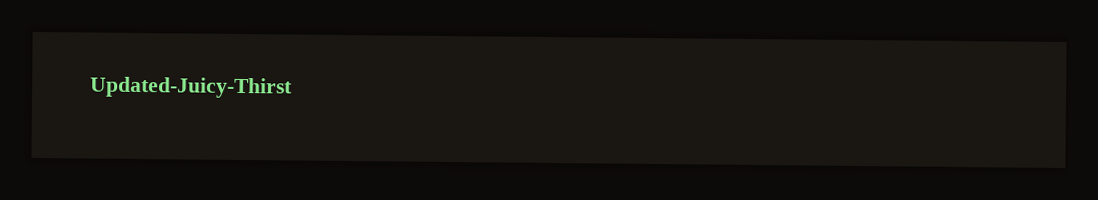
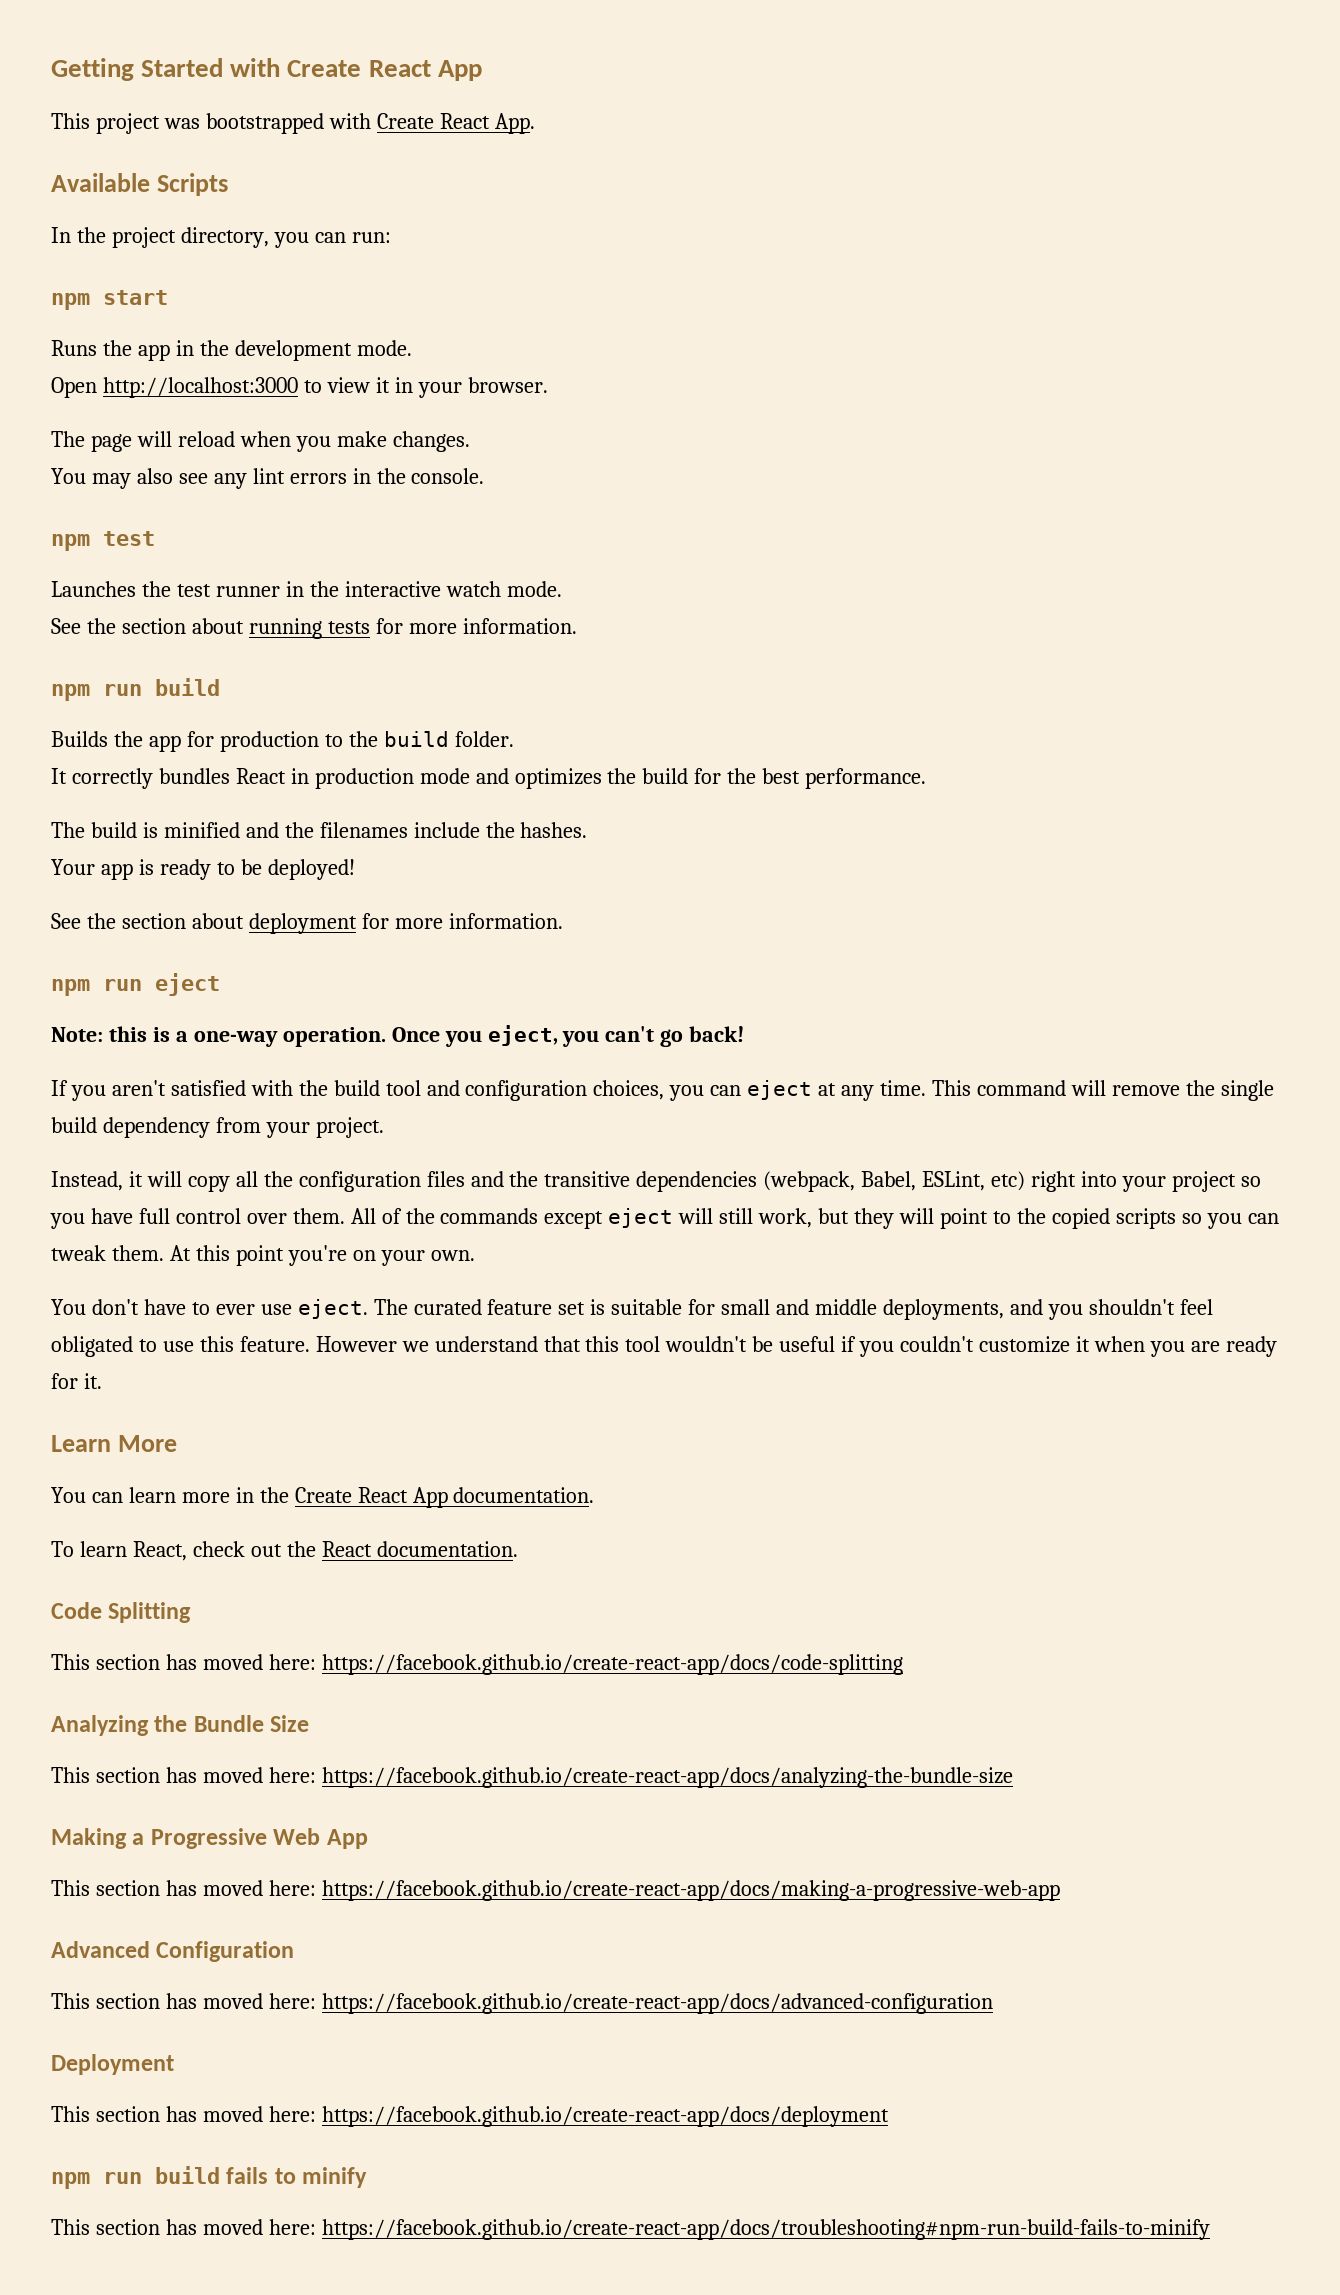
- Updated-Juicy-Thirst
+ Getting Started with Create React App
+ This project was bootstrapped with Create React App.
+ Available Scripts
+ In the project directory, you can run:
+ npm start
+ Runs the app in the development mode.
+ Open http://localhost:3000 to view it in your browser.
+ The page will reload when you make changes.
+ You may also see any lint errors in the console.
+ npm test
+ Launches the test runner in the interactive watch mode.
+ See the section about running tests for more information.
+ npm run build
+ Builds the app for production to the build folder.
+ It correctly bundles React in production mode and optimizes the build for the best performance.
+ The build is minified and the filenames include the hashes.
+ Your app is ready to be deployed!
+ See the section about deployment for more information.
+ npm run eject
+ Note: this is a one-way operation. Once you eject, you can't go back!
+ If you aren't satisfied with the build tool and configuration choices, you can eject at any time. This command will remove the single build dependency from your project.
+ Instead, it will copy all the configuration files and the transitive dependencies (webpack, Babel, ESLint, etc) right into your project so you have full control over them. All of the commands except eject will still work, but they will point to the copied scripts so you can tweak them. At this point you're on your own.
+ You don't have to ever use eject. The curated feature set is suitable for small and middle deployments, and you shouldn't feel obligated to use this feature. However we understand that this tool wouldn't be useful if you couldn't customize it when you are ready for it.
+ Learn More
+ You can learn more in the Create React App documentation.
+ To learn React, check out the React documentation.
+ Code Splitting
+ This section has moved here: https://facebook.github.io/create-react-app/docs/code-splitting
+ Analyzing the Bundle Size
+ This section has moved here: https://facebook.github.io/create-react-app/docs/analyzing-the-bundle-size
+ Making a Progressive Web App
+ This section has moved here: https://facebook.github.io/create-react-app/docs/making-a-progressive-web-app
+ Advanced Configuration
+ This section has moved here: https://facebook.github.io/create-react-app/docs/advanced-configuration
+ Deployment
+ This section has moved here: https://facebook.github.io/create-react-app/docs/deployment
+ npm run build fails to minify
+ This section has moved here: https://facebook.github.io/create-react-app/docs/troubleshooting#npm-run-build-fails-to-minify

